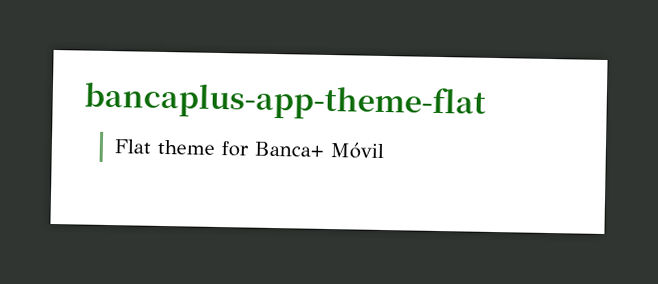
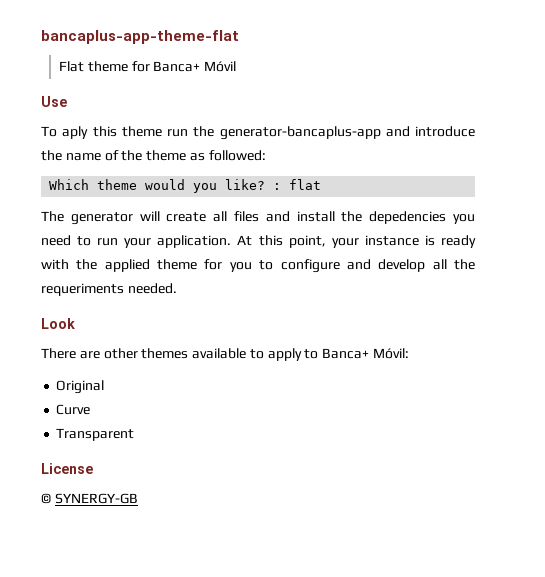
+ Use
+ To aply this theme run the generator-bancaplus-app and introduce the name of the theme as followed:
+ Which theme would you like? : flat
+ The generator will create all files and install the depedencies you need to run your application. At this point, your instance is ready with the applied theme for you to configure and develop all the requeriments needed.
+ Look
+ There are other themes available to apply to Banca+ Móvil:
+ Original
+ Curve
+ Transparent
+ License
+ © SYNERGY-GB

